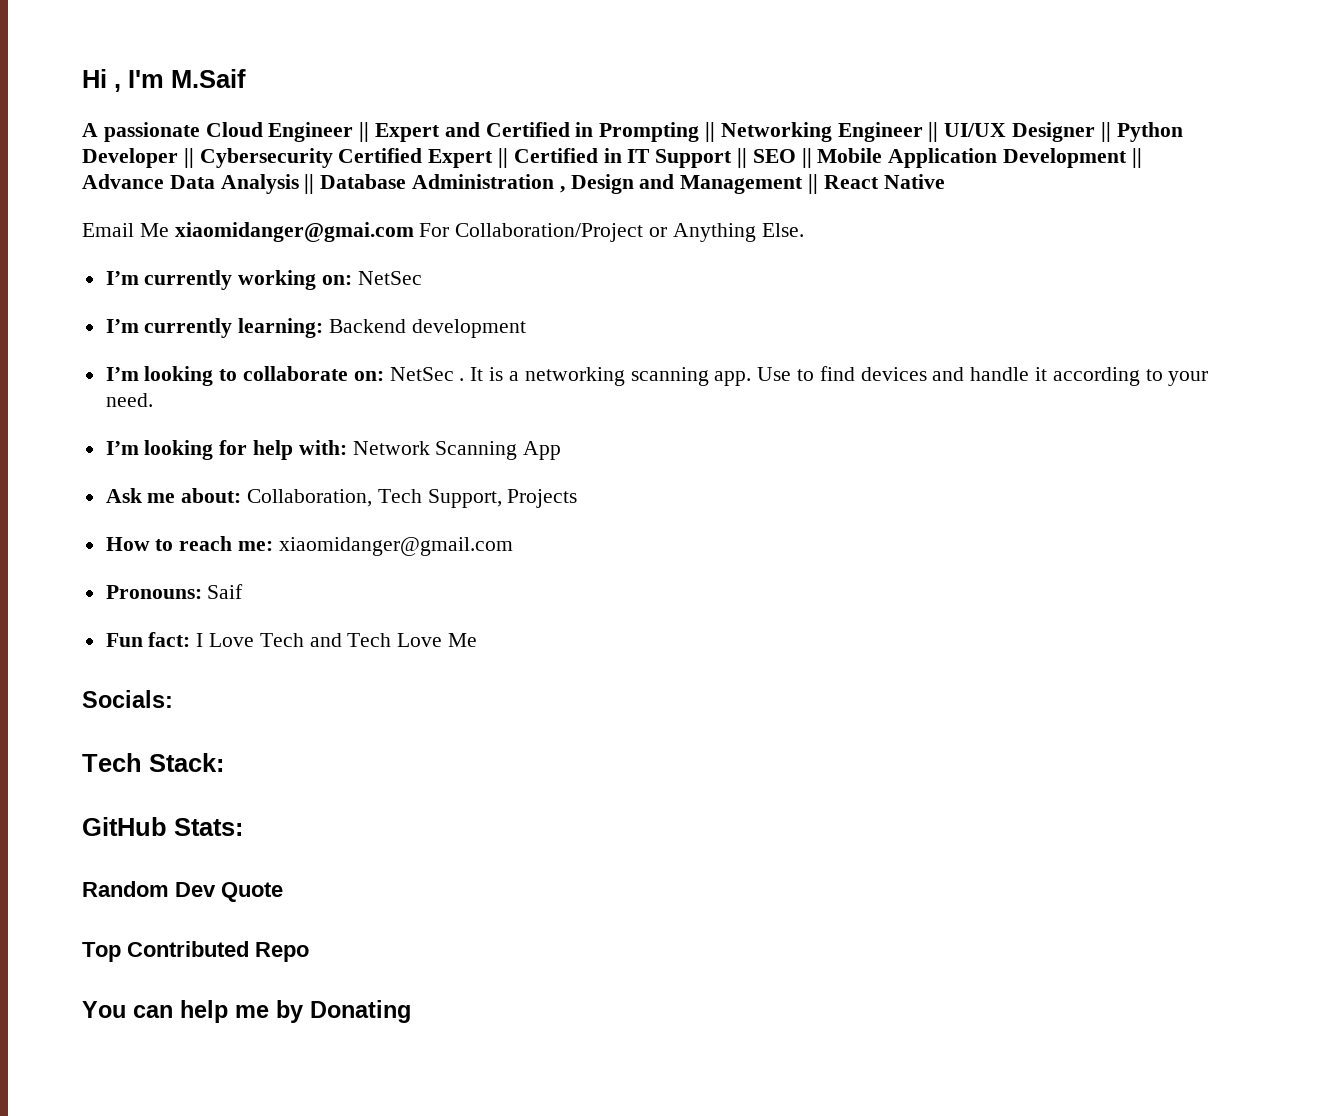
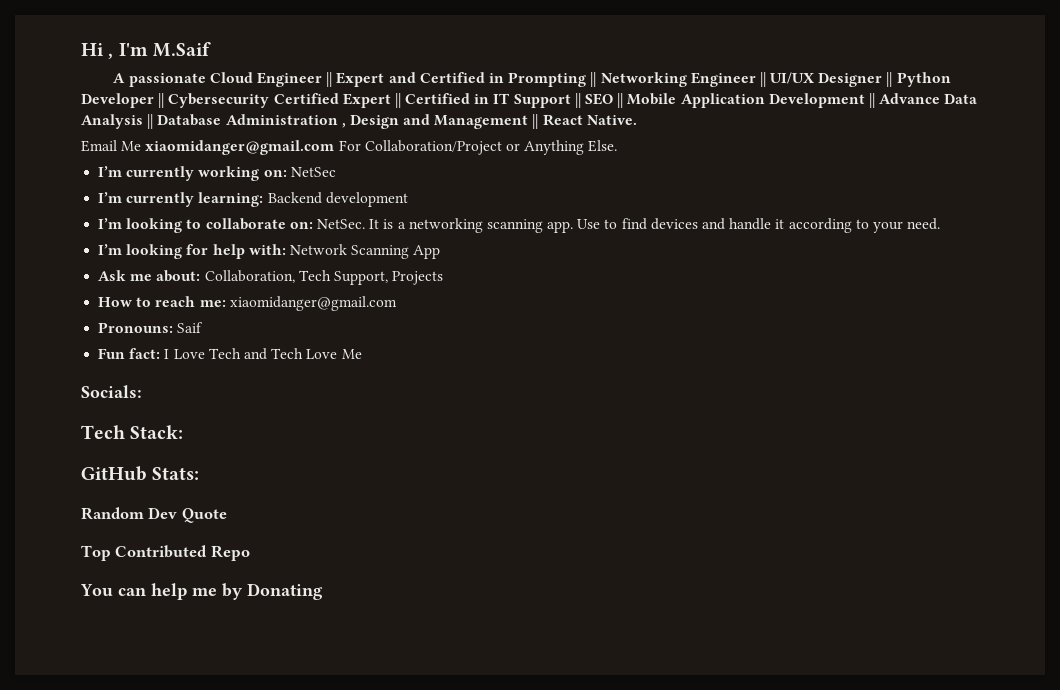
- A passionate Cloud Engineer || Expert and Certified in Prompting || Networking Engineer || UI/UX Designer || Python Developer || Cybersecurity Certified Expert || Certified in IT Support || SEO || Mobile Application Development || Advance Data Analysis || Database Administration , Design and Management || React Native
+ A passionate Cloud Engineer || Expert and Certified in Prompting || Networking Engineer || UI/UX Designer || Python Developer || Cybersecurity Certified Expert || Certified in IT Support || SEO || Mobile Application Development || Advance Data Analysis || Database Administration , Design and Management || React Native.
- Email Me xiaomidanger@gmai.com For Collaboration/Project or Anything Else.
+ Email Me xiaomidanger@gmail.com For Collaboration/Project or Anything Else.
- I’m looking to collaborate on: NetSec .
+ I’m looking to collaborate on: NetSec.

